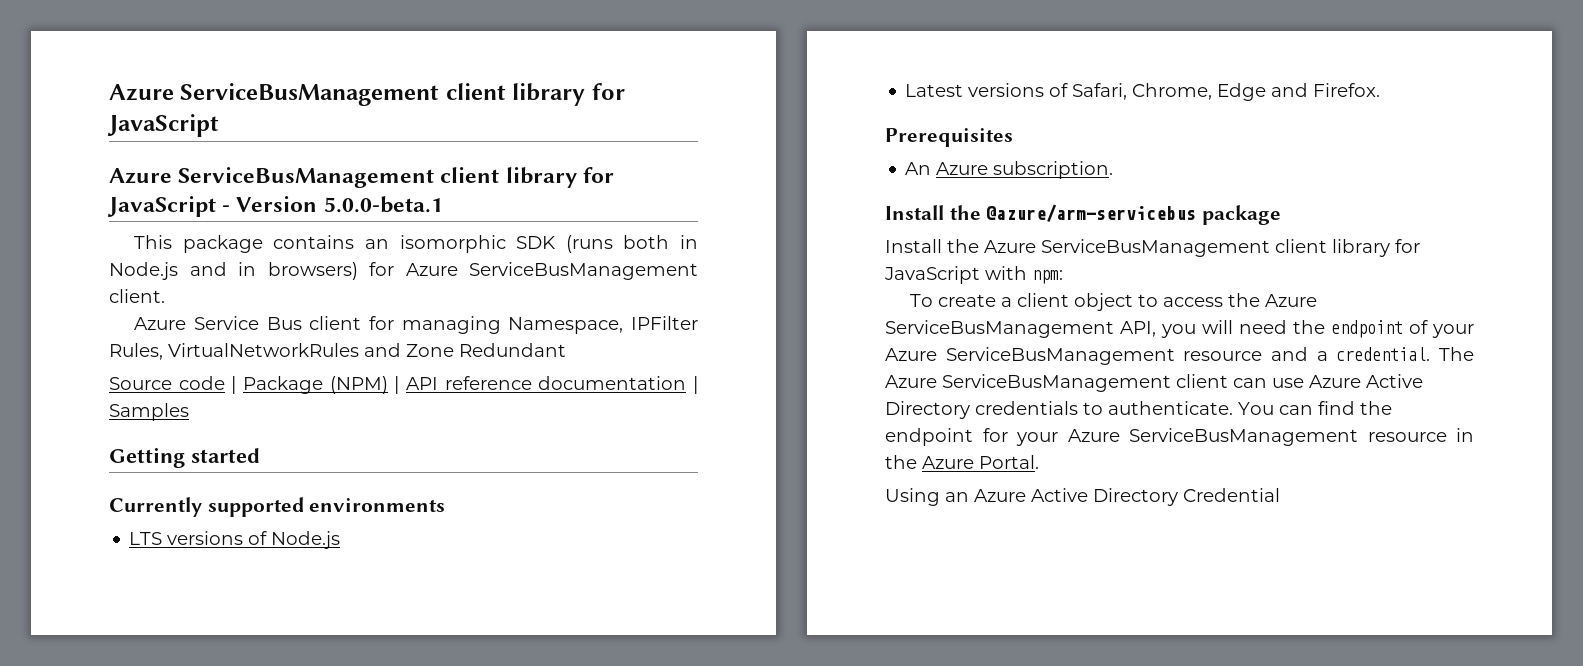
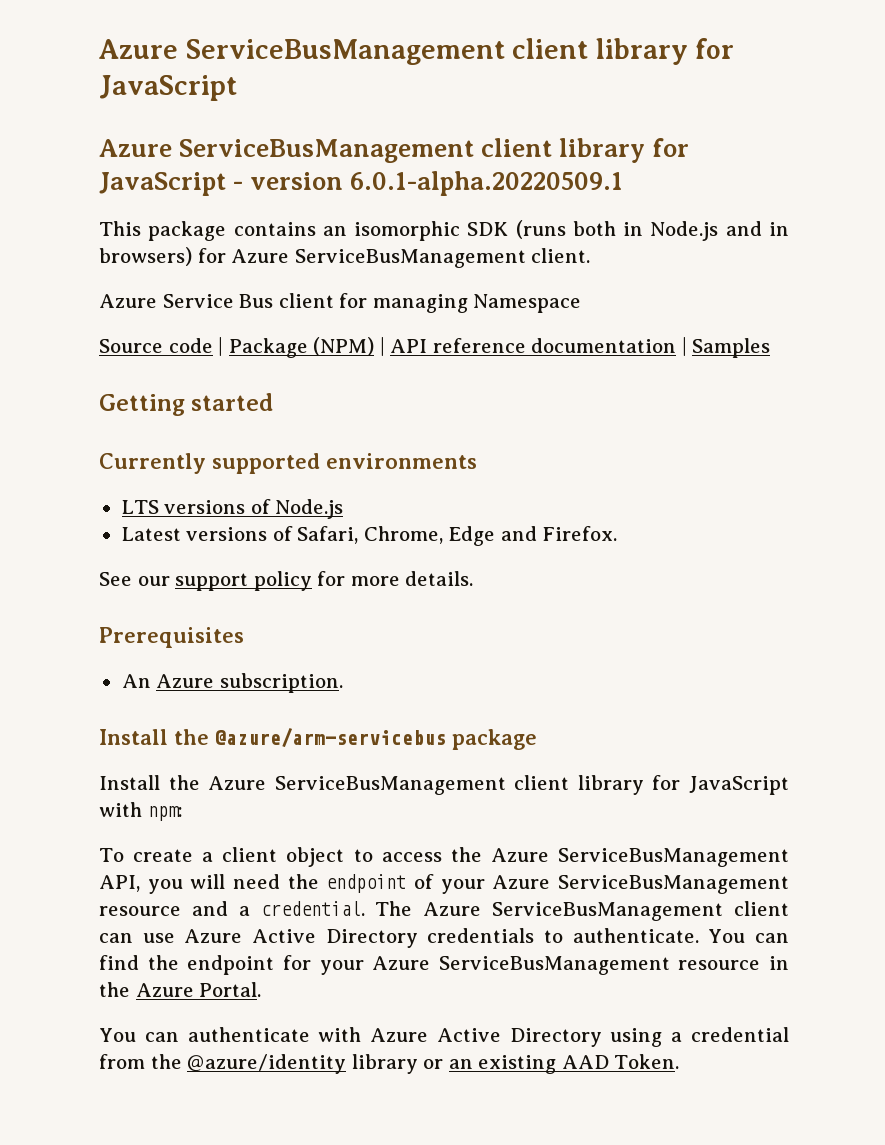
- Azure ServiceBusManagement client library for JavaScript - Version 5.0.0-beta.1
+ Azure ServiceBusManagement client library for JavaScript - version 6.0.1-alpha.20220509.1
- Azure Service Bus client for managing Namespace, IPFilter Rules, VirtualNetworkRules and Zone Redundant
+ Azure Service Bus client for managing Namespace
+ See our support policy for more details.
- Using an Azure Active Directory Credential
+ You can authenticate with Azure Active Directory using a credential from the @azure/identity library or an existing AAD Token.

